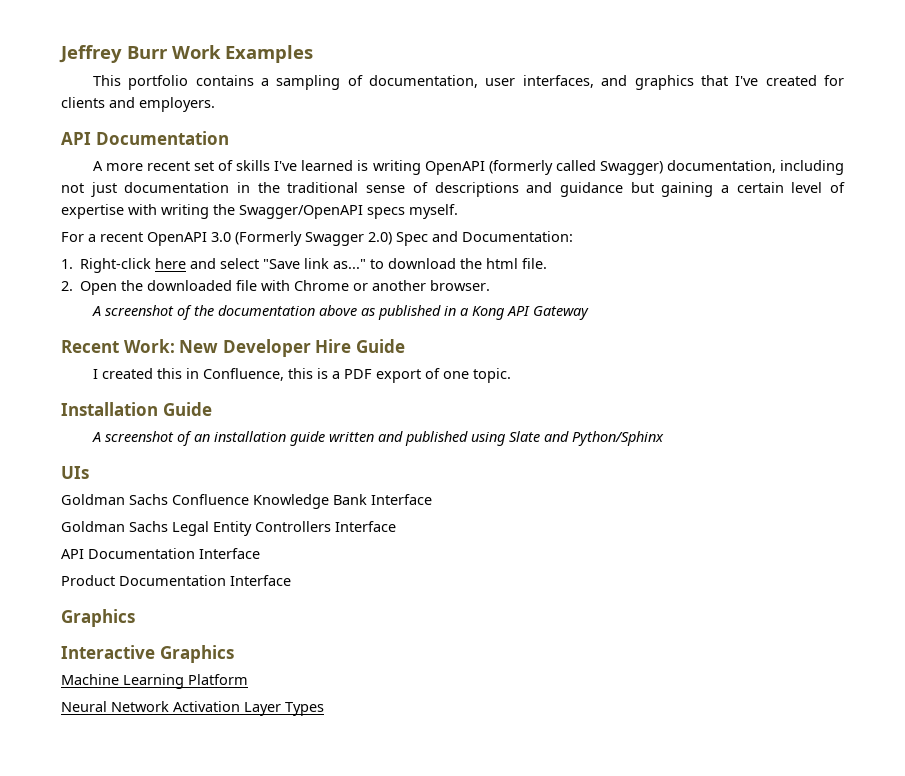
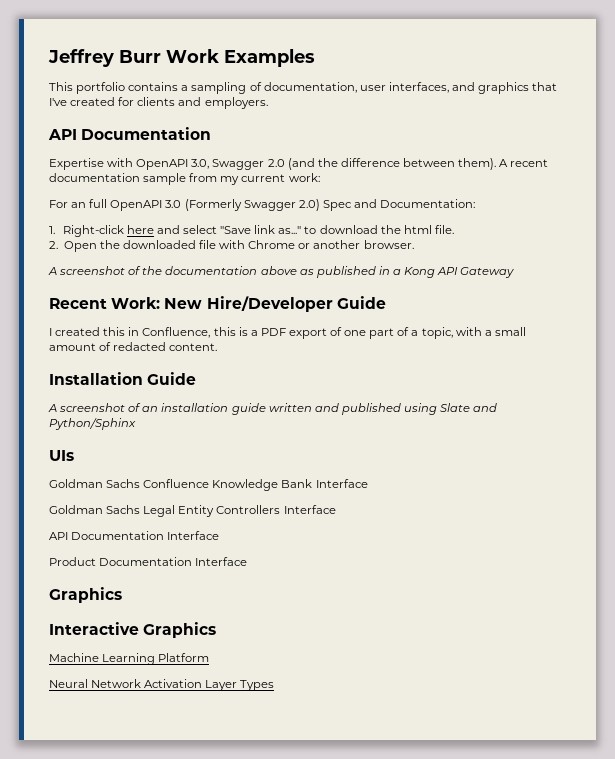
- A more recent set of skills I've learned is writing OpenAPI (formerly called Swagger) documentation, including not just documentation in the traditional sense of descriptions and guidance but gaining a certain level of expertise with writing the Swagger/OpenAPI specs myself.
+ Expertise with OpenAPI 3.0, Swagger 2.0 (and the difference between them). A recent documentation sample from my current work:
- For a recent OpenAPI 3.0 (Formerly Swagger 2.0) Spec and Documentation:
+ For an full OpenAPI 3.0 (Formerly Swagger 2.0) Spec and Documentation:
- Recent Work: New Developer Hire Guide
+ Recent Work: New Hire/Developer Guide
- I created this in Confluence, this is a PDF export of one topic.
+ I created this in Confluence, this is a PDF export of one part of a topic, with a small amount of redacted content.

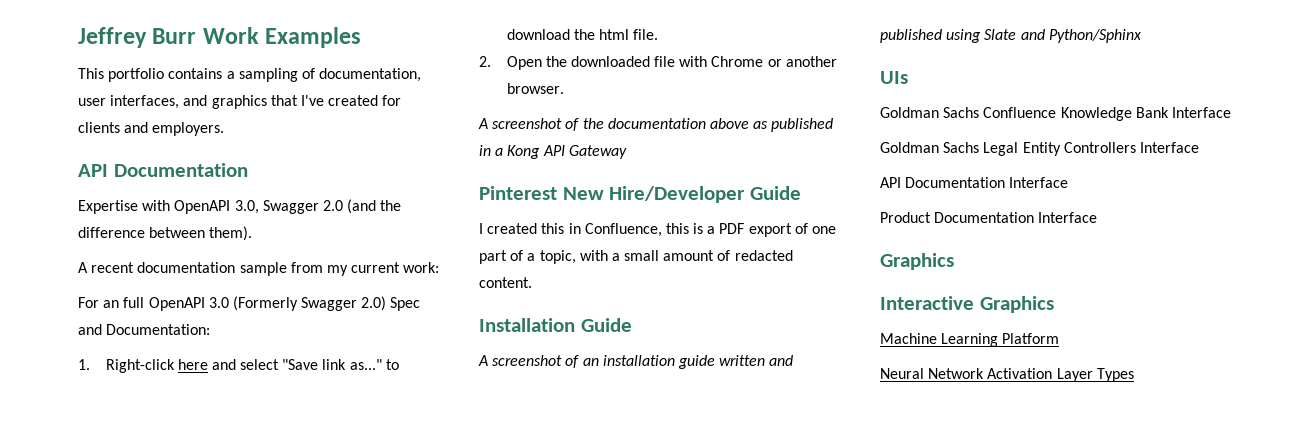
- Expertise with OpenAPI 3.0, Swagger 2.0 (and the difference between them). A recent documentation sample from my current work:
+ Expertise with OpenAPI 3.0, Swagger 2.0 (and the difference between them).
+ A recent documentation sample from my current work:
- Recent Work: New Hire/Developer Guide
+ Pinterest New Hire/Developer Guide

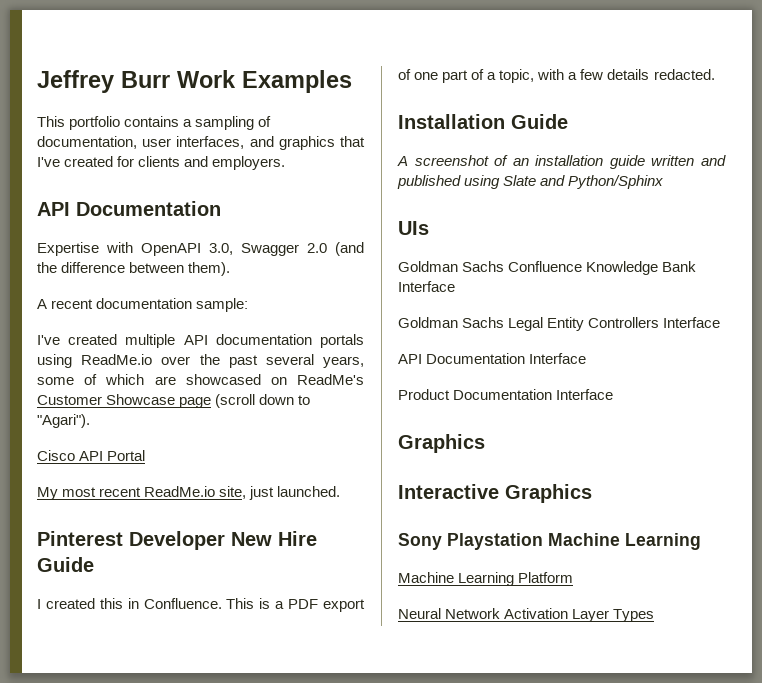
- A recent documentation sample from my current work:
- For an full OpenAPI 3.0 (Formerly Swagger 2.0) Spec and Documentation:
- 1. Right-click here and select "Save link as..." to download the html file.
- 2. Open the downloaded file with Chrome or another browser.
- A screenshot of the documentation above as published in a Kong API Gateway
- Pinterest New Hire/Developer Guide
+ A recent documentation sample:
+ I've created multiple API documentation portals using ReadMe.io over the past several years, some of which are showcased on ReadMe's Customer Showcase page (scroll down to "Agari").
+ Cisco API Portal
+ My most recent ReadMe.io site, just launched.
+ Pinterest Developer New Hire Guide
- I created this in Confluence, this is a PDF export of one part of a topic, with a small amount of redacted content.
+ I created this in Confluence. This is a PDF export of one part of a topic, with a few details redacted.
+ Sony Playstation Machine Learning

